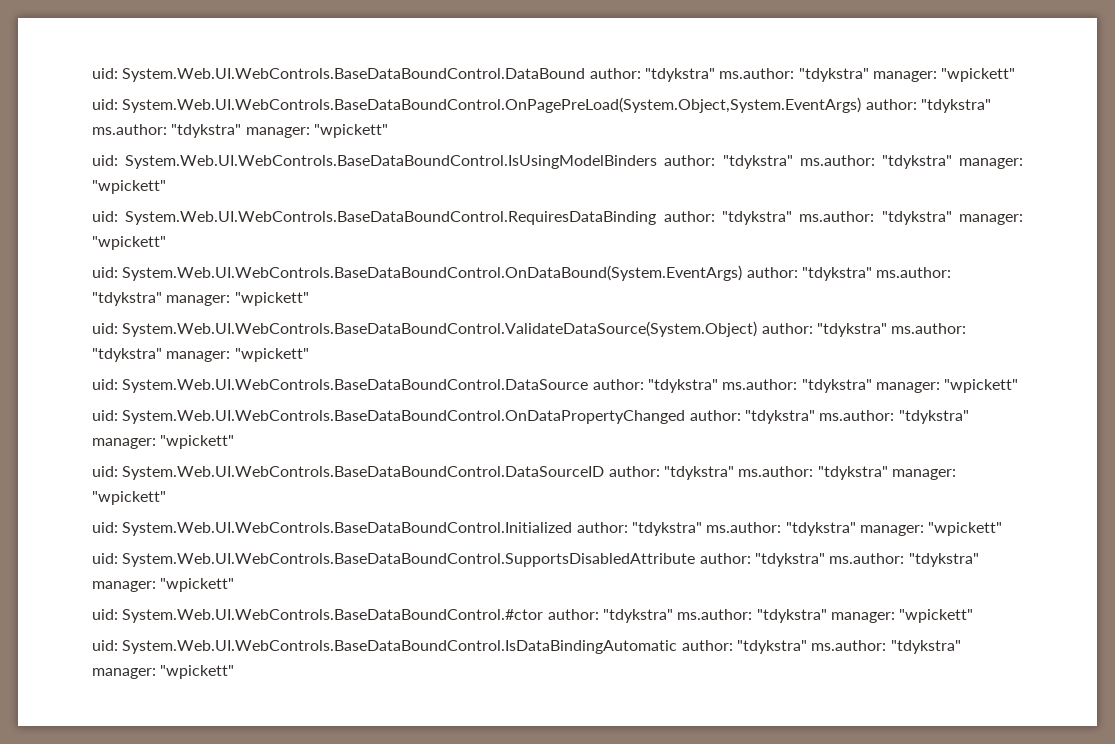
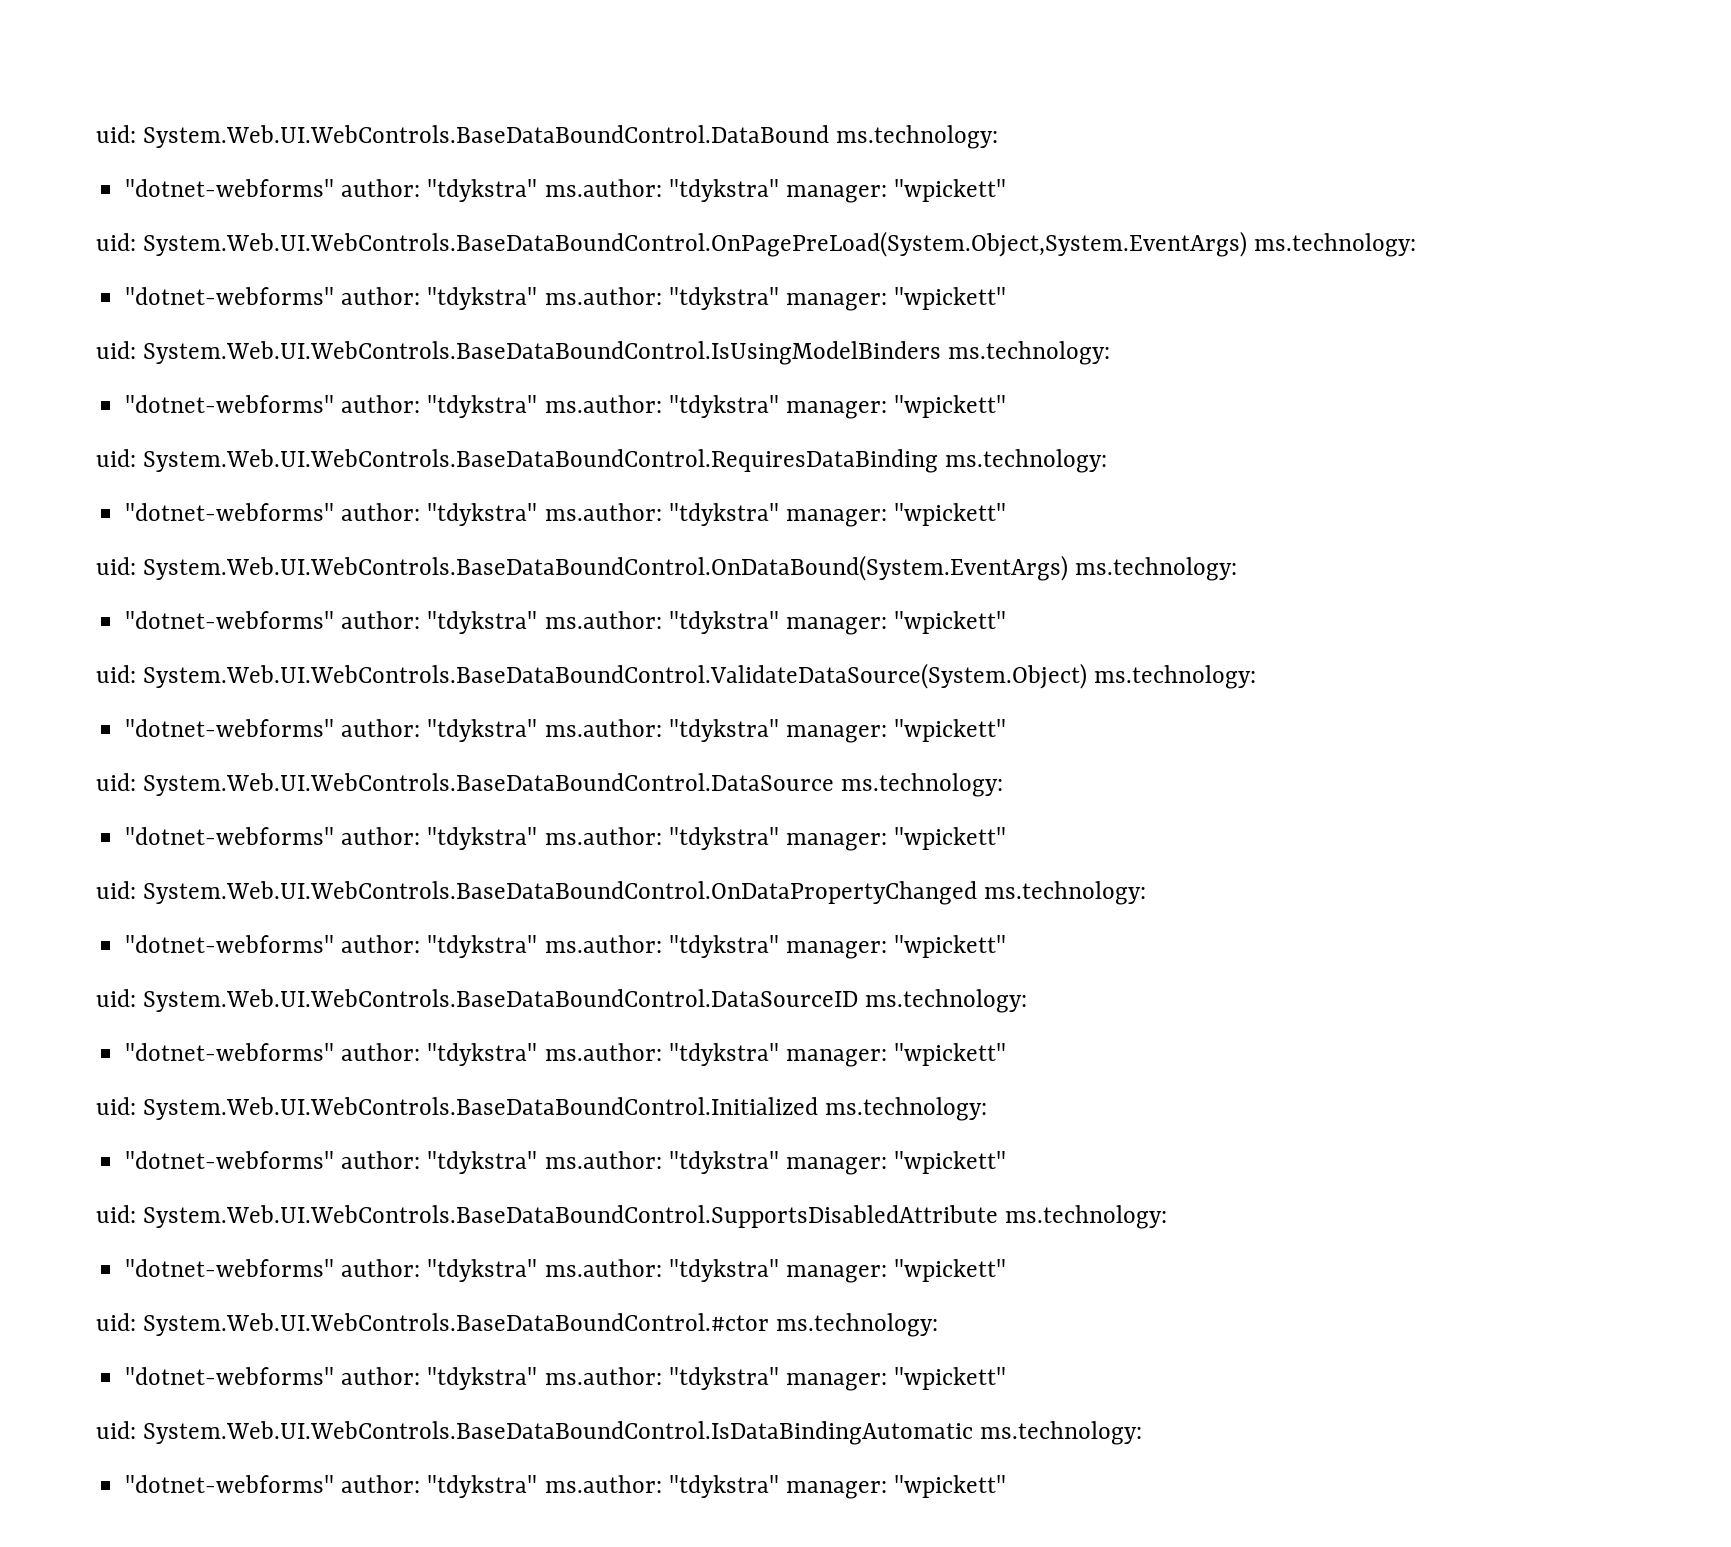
- uid: System.Web.UI.WebControls.BaseDataBoundControl.DataBound author: "tdykstra" ms.author: "tdykstra" manager: "wpickett"
+ uid: System.Web.UI.WebControls.BaseDataBoundControl.DataBound ms.technology:
+ "dotnet-webforms" author: "tdykstra" ms.author: "tdykstra" manager: "wpickett"
- uid: System.Web.UI.WebControls.BaseDataBoundControl.OnPagePreLoad(System.Object,System.EventArgs) author: "tdykstra" ms.author: "tdykstra" manager: "wpickett"
+ uid: System.Web.UI.WebControls.BaseDataBoundControl.OnPagePreLoad(System.Object,System.EventArgs) ms.technology:
+ "dotnet-webforms" author: "tdykstra" ms.author: "tdykstra" manager: "wpickett"
- uid: System.Web.UI.WebControls.BaseDataBoundControl.IsUsingModelBinders author: "tdykstra" ms.author: "tdykstra" manager: "wpickett"
+ uid: System.Web.UI.WebControls.BaseDataBoundControl.IsUsingModelBinders ms.technology:
+ "dotnet-webforms" author: "tdykstra" ms.author: "tdykstra" manager: "wpickett"
- uid: System.Web.UI.WebControls.BaseDataBoundControl.RequiresDataBinding author: "tdykstra" ms.author: "tdykstra" manager: "wpickett"
+ uid: System.Web.UI.WebControls.BaseDataBoundControl.RequiresDataBinding ms.technology:
+ "dotnet-webforms" author: "tdykstra" ms.author: "tdykstra" manager: "wpickett"
- uid: System.Web.UI.WebControls.BaseDataBoundControl.OnDataBound(System.EventArgs) author: "tdykstra" ms.author: "tdykstra" manager: "wpickett"
+ uid: System.Web.UI.WebControls.BaseDataBoundControl.OnDataBound(System.EventArgs) ms.technology:
+ "dotnet-webforms" author: "tdykstra" ms.author: "tdykstra" manager: "wpickett"
- uid: System.Web.UI.WebControls.BaseDataBoundControl.ValidateDataSource(System.Object) author: "tdykstra" ms.author: "tdykstra" manager: "wpickett"
+ uid: System.Web.UI.WebControls.BaseDataBoundControl.ValidateDataSource(System.Object) ms.technology:
+ "dotnet-webforms" author: "tdykstra" ms.author: "tdykstra" manager: "wpickett"
- uid: System.Web.UI.WebControls.BaseDataBoundControl.DataSource author: "tdykstra" ms.author: "tdykstra" manager: "wpickett"
+ uid: System.Web.UI.WebControls.BaseDataBoundControl.DataSource ms.technology:
+ "dotnet-webforms" author: "tdykstra" ms.author: "tdykstra" manager: "wpickett"
- uid: System.Web.UI.WebControls.BaseDataBoundControl.OnDataPropertyChanged author: "tdykstra" ms.author: "tdykstra" manager: "wpickett"
+ uid: System.Web.UI.WebControls.BaseDataBoundControl.OnDataPropertyChanged ms.technology:
+ "dotnet-webforms" author: "tdykstra" ms.author: "tdykstra" manager: "wpickett"
- uid: System.Web.UI.WebControls.BaseDataBoundControl.DataSourceID author: "tdykstra" ms.author: "tdykstra" manager: "wpickett"
+ uid: System.Web.UI.WebControls.BaseDataBoundControl.DataSourceID ms.technology:
+ "dotnet-webforms" author: "tdykstra" ms.author: "tdykstra" manager: "wpickett"
- uid: System.Web.UI.WebControls.BaseDataBoundControl.Initialized author: "tdykstra" ms.author: "tdykstra" manager: "wpickett"
+ uid: System.Web.UI.WebControls.BaseDataBoundControl.Initialized ms.technology:
+ "dotnet-webforms" author: "tdykstra" ms.author: "tdykstra" manager: "wpickett"
- uid: System.Web.UI.WebControls.BaseDataBoundControl.SupportsDisabledAttribute author: "tdykstra" ms.author: "tdykstra" manager: "wpickett"
+ uid: System.Web.UI.WebControls.BaseDataBoundControl.SupportsDisabledAttribute ms.technology:
+ "dotnet-webforms" author: "tdykstra" ms.author: "tdykstra" manager: "wpickett"
- uid: System.Web.UI.WebControls.BaseDataBoundControl.#ctor author: "tdykstra" ms.author: "tdykstra" manager: "wpickett"
+ uid: System.Web.UI.WebControls.BaseDataBoundControl.#ctor ms.technology:
+ "dotnet-webforms" author: "tdykstra" ms.author: "tdykstra" manager: "wpickett"
- uid: System.Web.UI.WebControls.BaseDataBoundControl.IsDataBindingAutomatic author: "tdykstra" ms.author: "tdykstra" manager: "wpickett"
+ uid: System.Web.UI.WebControls.BaseDataBoundControl.IsDataBindingAutomatic ms.technology:
+ "dotnet-webforms" author: "tdykstra" ms.author: "tdykstra" manager: "wpickett"

